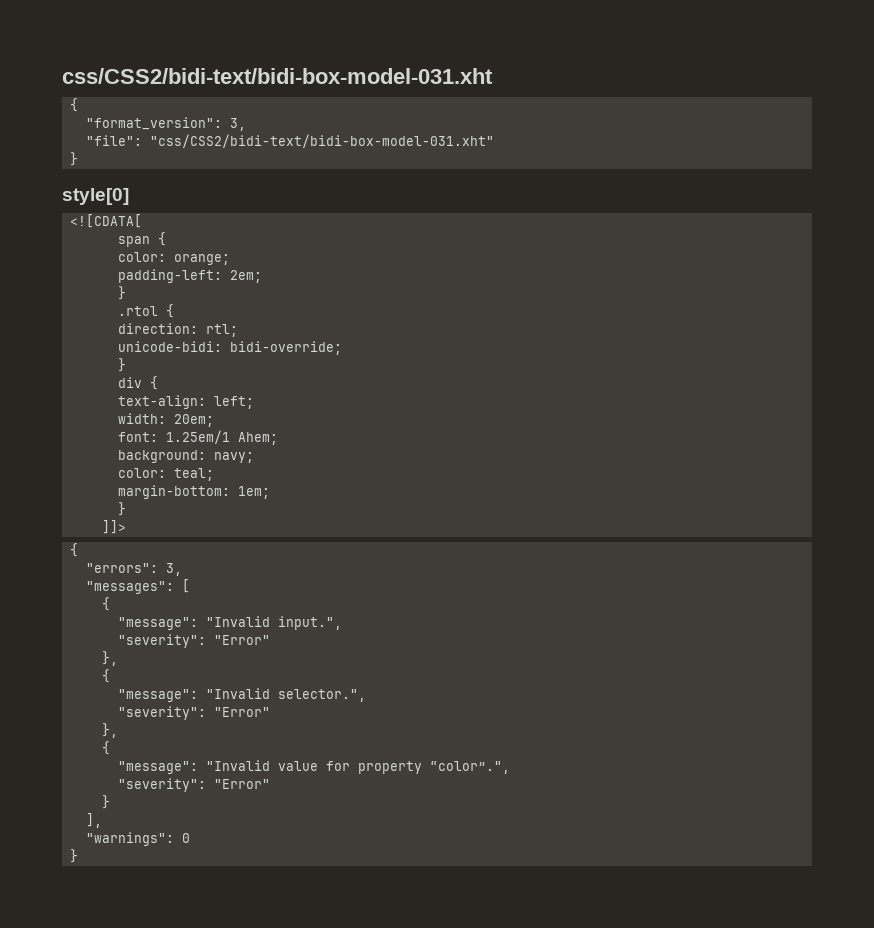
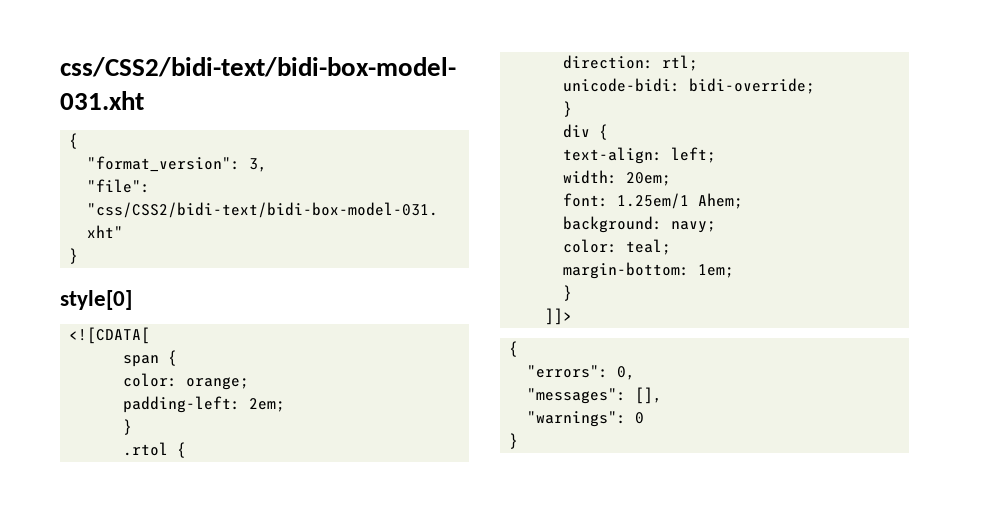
- "errors": 3,
+ "errors": 0,
- "messages": [
- {
- "message": "Invalid input.",
- "severity": "Error"
- },
- {
- "message": "Invalid selector.",
- "severity": "Error"
- },
- {
- "message": "Invalid value for property “color”.",
- "severity": "Error"
- }
- ],
+ "messages": [],

